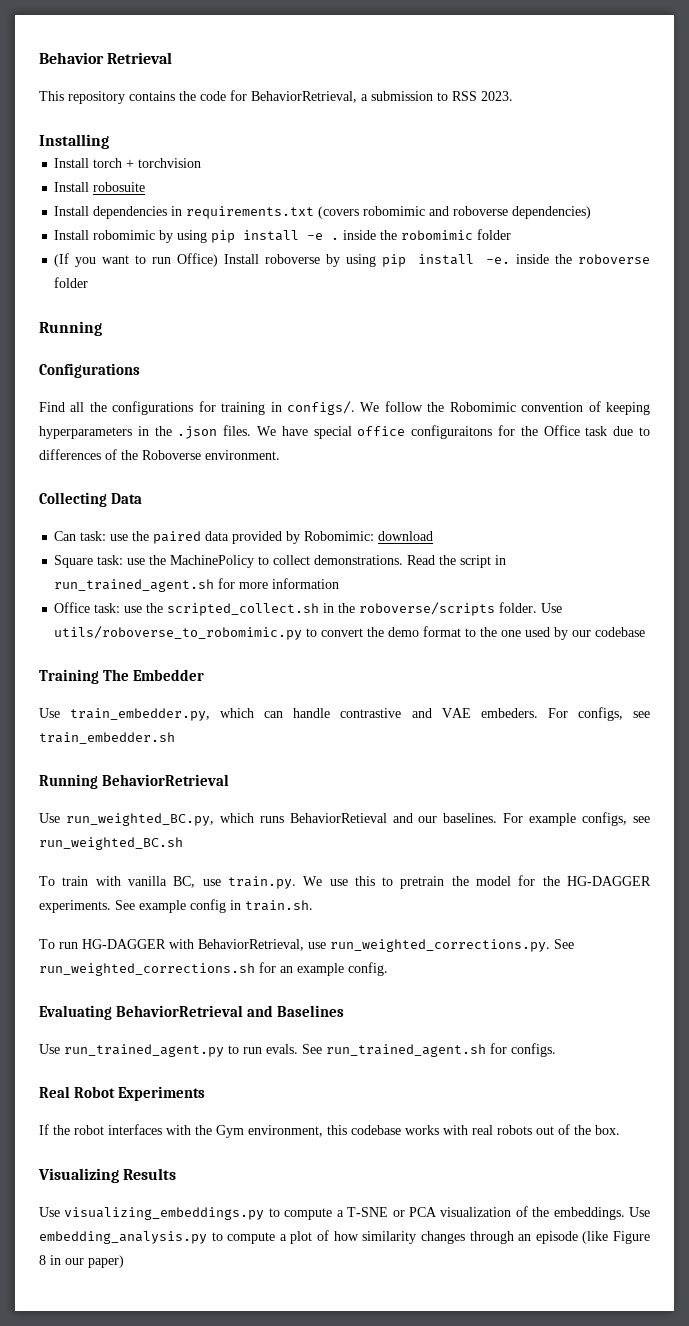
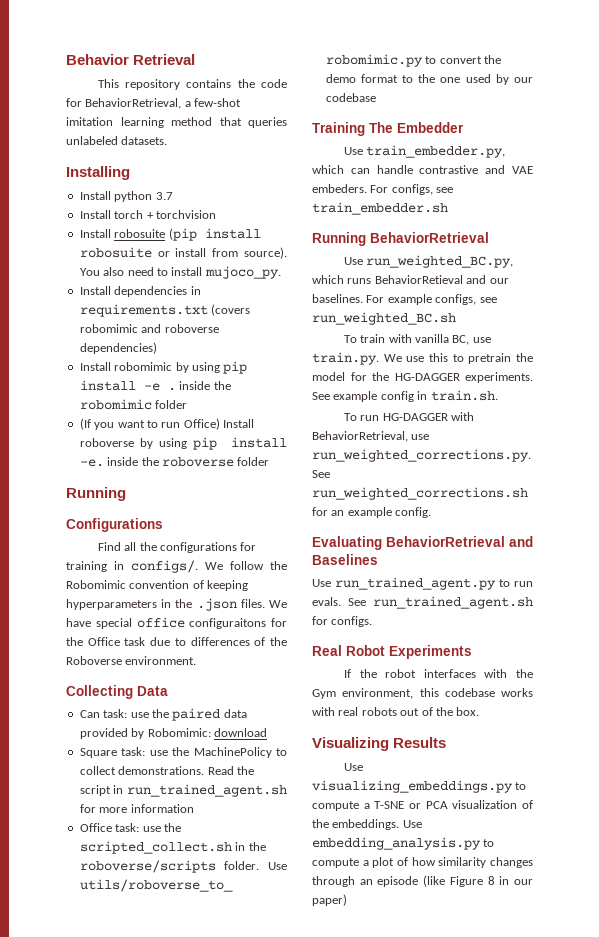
- This repository contains the code for BehaviorRetrieval, a submission to RSS 2023.
+ This repository contains the code for BehaviorRetrieval, a few-shot imitation learning method that queries unlabeled datasets.
  Installing
+ Install python 3.7
- Install robosuite
+ Install robosuite (pip install robosuite or install from source). You also need to install mujoco_py.

